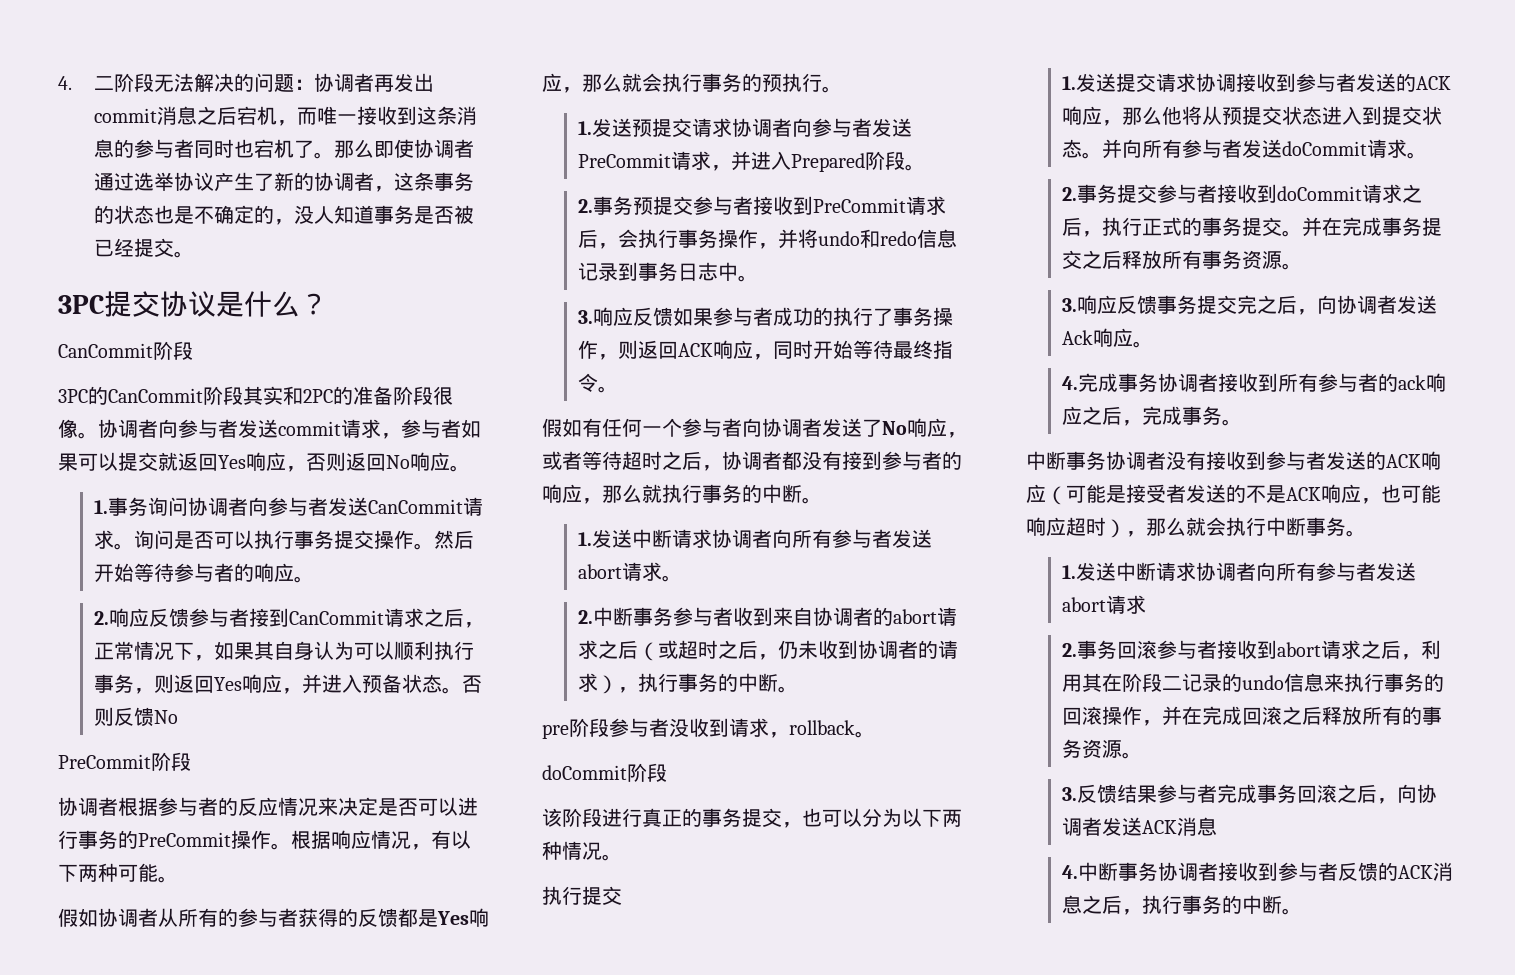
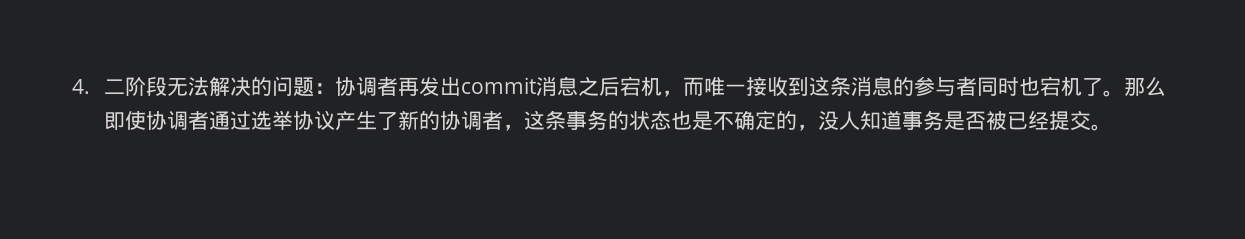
- 3PC提交协议是什么？
- CanCommit阶段
- 3PC的CanCommit阶段其实和2PC的准备阶段很像。协调者向参与者发送commit请求，参与者如果可以提交就返回Yes响应，否则返回No响应。
- 1.事务询问协调者向参与者发送CanCommit请求。询问是否可以执行事务提交操作。然后开始等待参与者的响应。
- 2.响应反馈参与者接到CanCommit请求之后，正常情况下，如果其自身认为可以顺利执行事务，则返回Yes响应，并进入预备状态。否则反馈No
- PreCommit阶段
- 协调者根据参与者的反应情况来决定是否可以进行事务的PreCommit操作。根据响应情况，有以下两种可能。
- 假如协调者从所有的参与者获得的反馈都是Yes响应，那么就会执行事务的预执行。
- 1.发送预提交请求协调者向参与者发送PreCommit请求，并进入Prepared阶段。
- 2.事务预提交参与者接收到PreCommit请求后，会执行事务操作，并将undo和redo信息记录到事务日志中。
- 3.响应反馈如果参与者成功的执行了事务操作，则返回ACK响应，同时开始等待最终指令。
- 假如有任何一个参与者向协调者发送了No响应，或者等待超时之后，协调者都没有接到参与者的响应，那么就执行事务的中断。
- 1.发送中断请求协调者向所有参与者发送abort请求。
- 2.中断事务参与者收到来自协调者的abort请求之后（或超时之后，仍未收到协调者的请求），执行事务的中断。
- pre阶段参与者没收到请求，rollback。
- doCommit阶段
- 该阶段进行真正的事务提交，也可以分为以下两种情况。
- 执行提交
- 1.发送提交请求协调接收到参与者发送的ACK响应，那么他将从预提交状态进入到提交状态。并向所有参与者发送doCommit请求。
- 2.事务提交参与者接收到doCommit请求之后，执行正式的事务提交。并在完成事务提交之后释放所有事务资源。
- 3.响应反馈事务提交完之后，向协调者发送Ack响应。
- 4.完成事务协调者接收到所有参与者的ack响应之后，完成事务。
- 中断事务协调者没有接收到参与者发送的ACK响应（可能是接受者发送的不是ACK响应，也可能响应超时），那么就会执行中断事务。
- 1.发送中断请求协调者向所有参与者发送abort请求
- 2.事务回滚参与者接收到abort请求之后，利用其在阶段二记录的undo信息来执行事务的回滚操作，并在完成回滚之后释放所有的事务资源。
- 3.反馈结果参与者完成事务回滚之后，向协调者发送ACK消息
- 4.中断事务协调者接收到参与者反馈的ACK消息之后，执行事务的中断。

